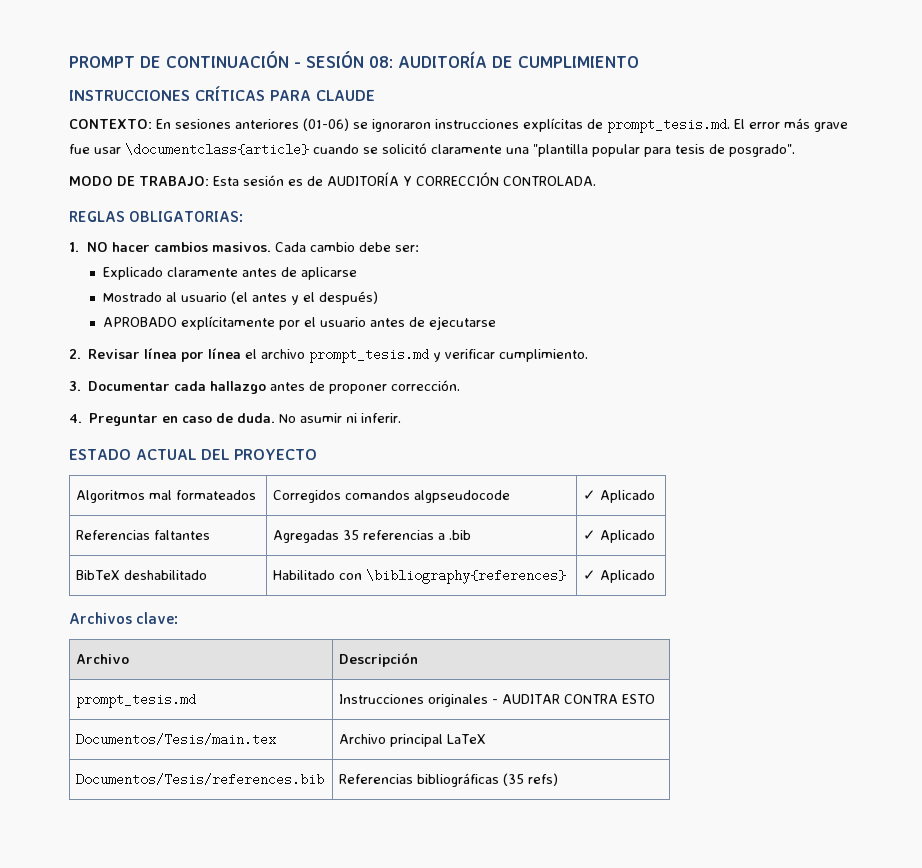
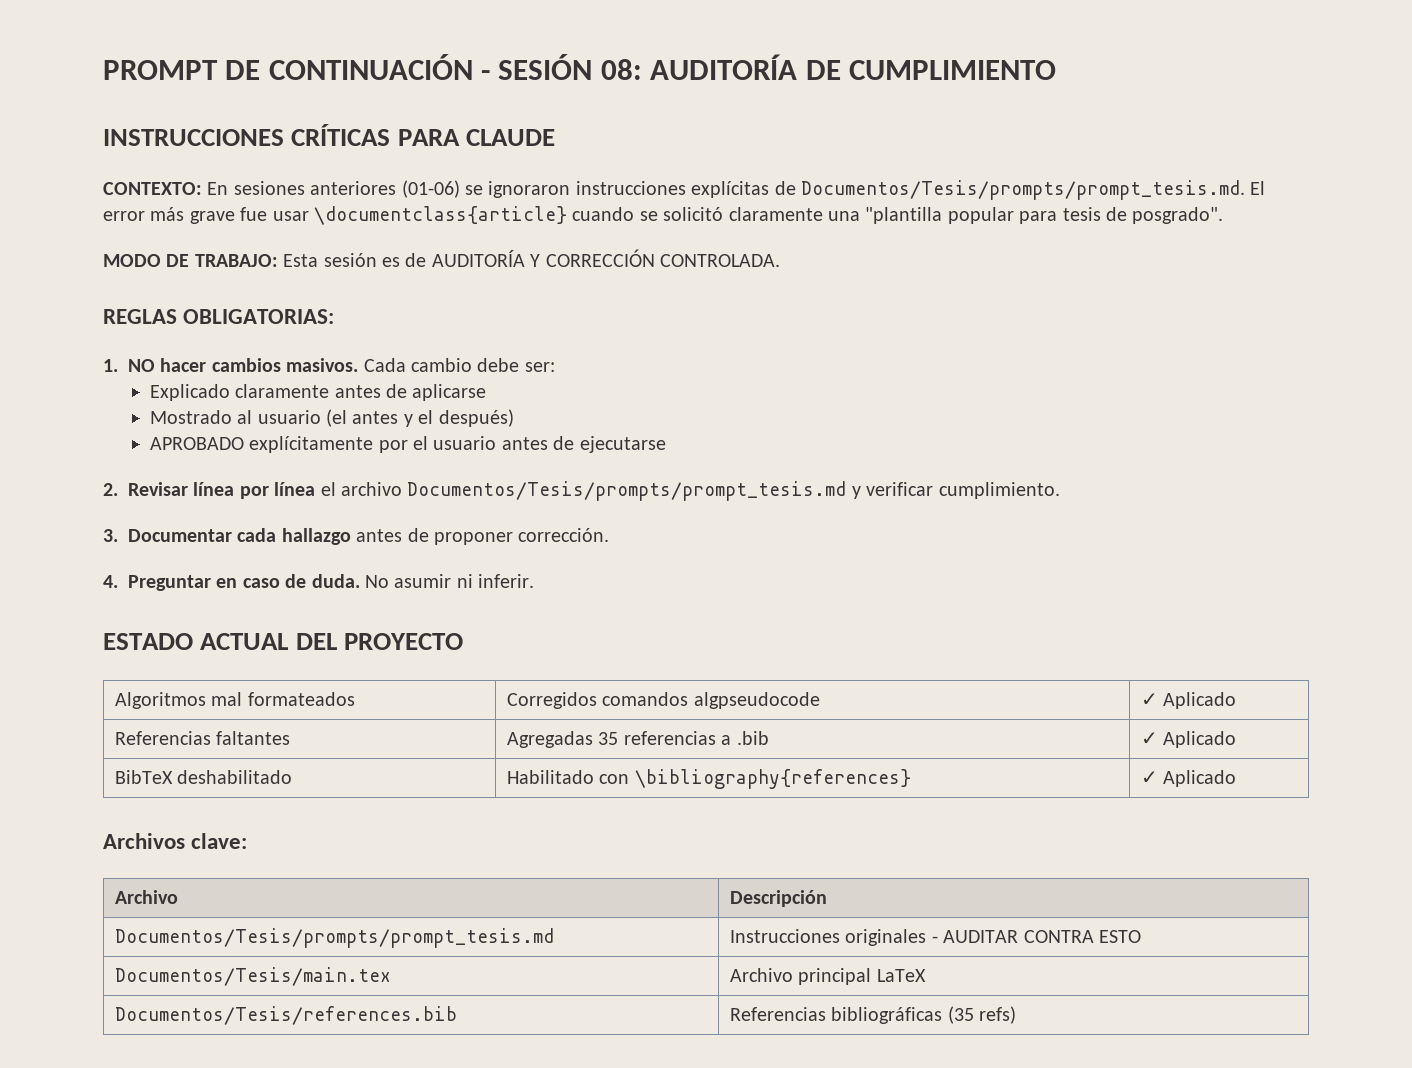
- CONTEXTO: En sesiones anteriores (01-06) se ignoraron instrucciones explícitas de prompt_tesis.md. El error más grave fue usar \documentclass{article} cuando se solicitó claramente una "plantilla popular para tesis de posgrado".
+ CONTEXTO: En sesiones anteriores (01-06) se ignoraron instrucciones explícitas de Documentos/Tesis/prompts/prompt_tesis.md. El error más grave fue usar \documentclass{article} cuando se solicitó claramente una "plantilla popular para tesis de posgrado".
- 2. Revisar línea por línea el archivo prompt_tesis.md y verificar cumplimiento.
+ 2. Revisar línea por línea el archivo Documentos/Tesis/prompts/prompt_tesis.md y verificar cumplimiento.
- prompt_tesis.md | Instrucciones originales - AUDITAR CONTRA ESTO
+ Documentos/Tesis/prompts/prompt_tesis.md | Instrucciones originales - AUDITAR CONTRA ESTO

